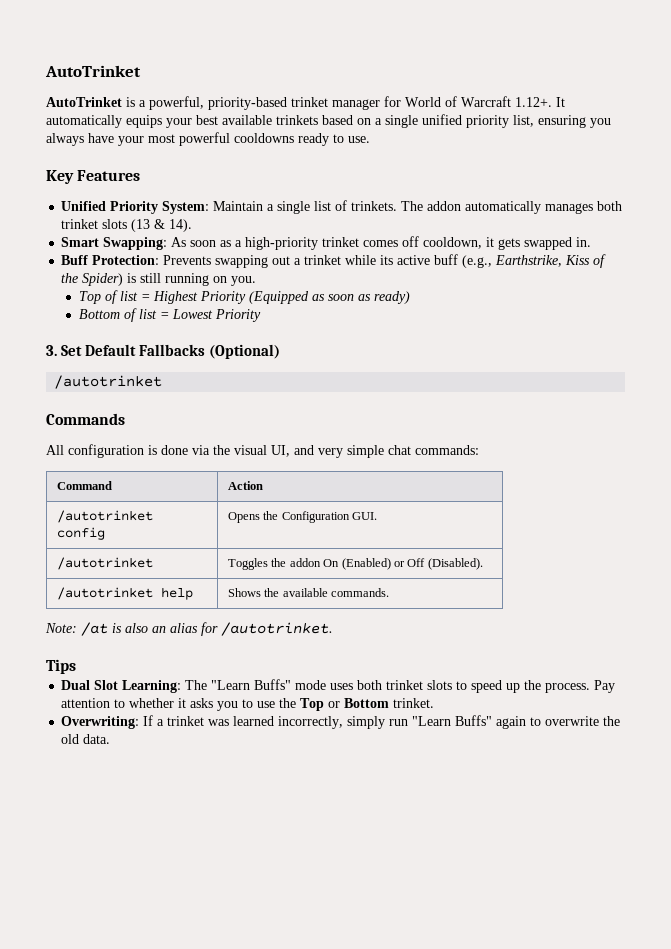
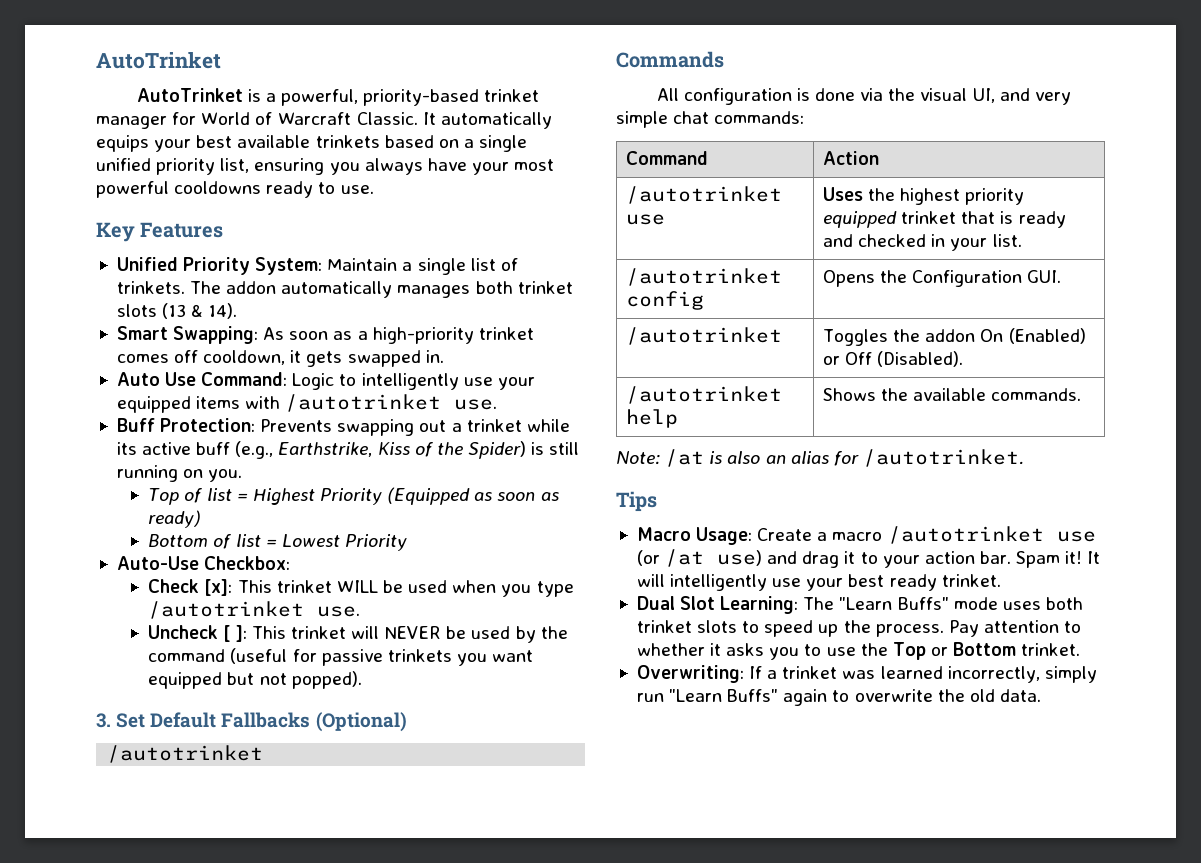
- AutoTrinket is a powerful, priority-based trinket manager for World of Warcraft 1.12+. It automatically equips your best available trinkets based on a single unified priority list, ensuring you always have your most powerful cooldowns ready to use.
+ AutoTrinket is a powerful, priority-based trinket manager for World of Warcraft Classic. It automatically equips your best available trinkets based on a single unified priority list, ensuring you always have your most powerful cooldowns ready to use.
+ Auto Use Command: Logic to intelligently use your equipped items with /autotrinket use.
+ Auto-Use Checkbox:
+ Check [x]: This trinket WILL be used when you type /autotrinket use.
+ Uncheck [ ]: This trinket will NEVER be used by the command (useful for passive trinkets you want equipped but not popped).
+ /autotrinket use | Uses the highest priority equipped trinket that is ready and checked in your list.
+ Macro Usage: Create a macro /autotrinket use (or /at use) and drag it to your action bar. Spam it! It will intelligently use your best ready trinket.

